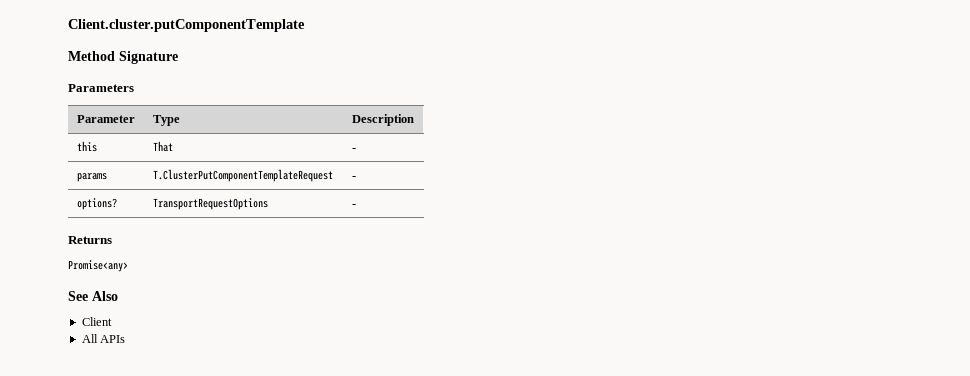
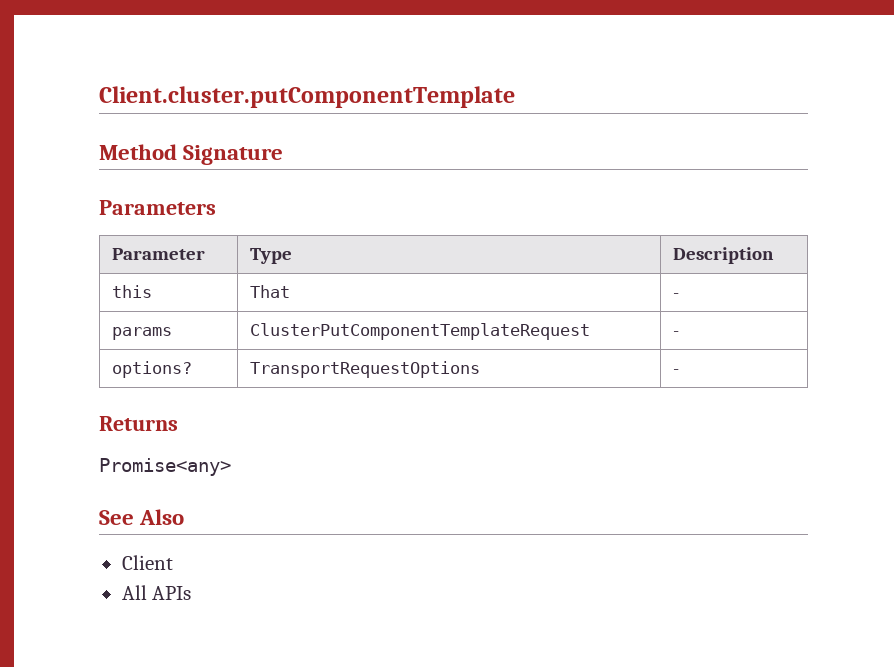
- params | T.ClusterPutComponentTemplateRequest | -
+ params | ClusterPutComponentTemplateRequest | -

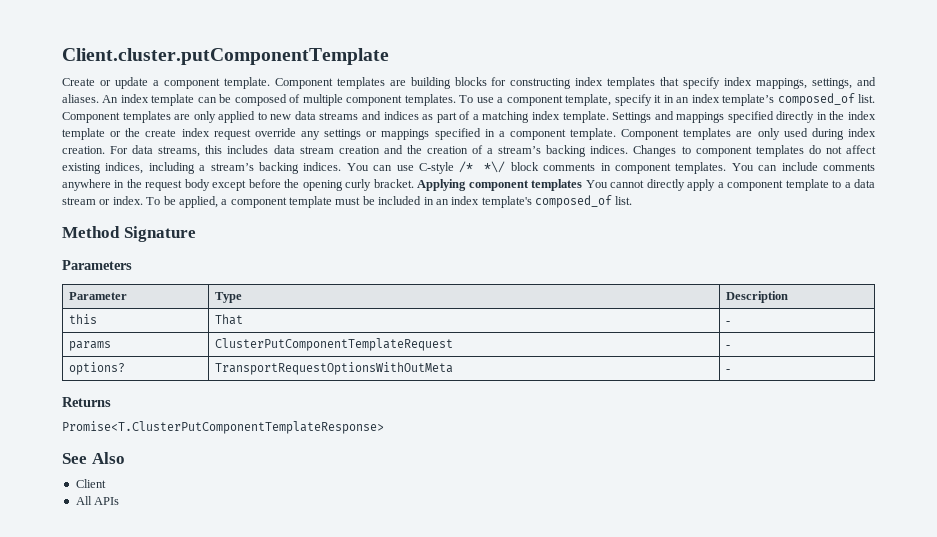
+ Create or update a component template. Component templates are building blocks for constructing index templates that specify index mappings, settings, and aliases. An index template can be composed of multiple component templates. To use a component template, specify it in an index template’s composed_of list. Component templates are only applied to new data streams and indices as part of a matching index template. Settings and mappings specified directly in the index template or the create index request override any settings or mappings specified in a component template. Component templates are only used during index creation. For data streams, this includes data stream creation and the creation of a stream’s backing indices. Changes to component templates do not affect existing indices, including a stream’s backing indices. You can use C-style /* *\/ block comments in component templates. You can include comments anywhere in the request body except before the opening curly bracket. Applying component templates You cannot directly apply a component template to a data stream or index. To be applied, a component template must be included in an index template's composed_of list.
- options? | TransportRequestOptions | -
+ options? | TransportRequestOptionsWithOutMeta | -
- Promise<any>
+ Promise<T.ClusterPutComponentTemplateResponse>

